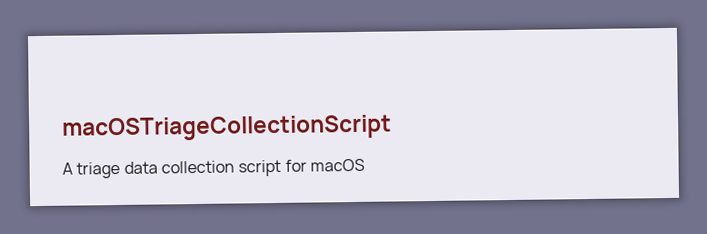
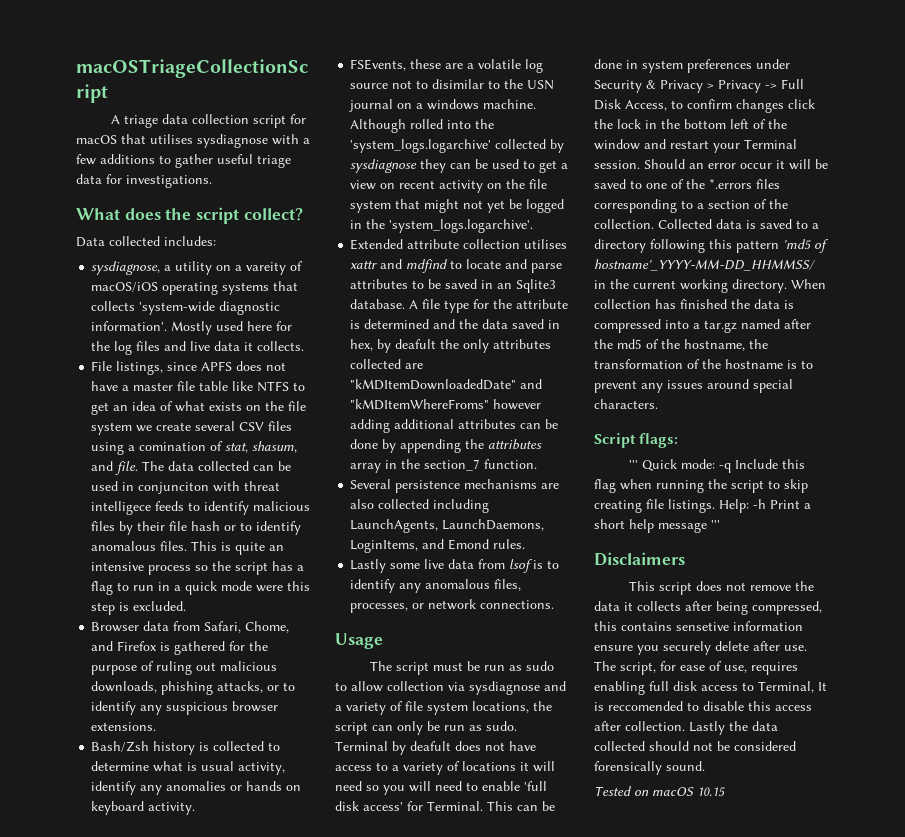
- A triage data collection script for macOS
+ A triage data collection script for macOS that utilises sysdiagnose with a few additions to gather useful triage data for investigations.
+ What does the script collect?
+ Data collected includes:
+ sysdiagnose, a utility on a vareity of macOS/iOS operating systems that collects 'system-wide diagnostic information'. Mostly used here for the log files and live data it collects.
+ File listings, since APFS does not have a master file table like NTFS to get an idea of what exists on the file system we create several CSV files using a comination of stat, shasum, and file. The data collected can be used in conjunciton with threat intelligece feeds to identify malicious files by their file hash or to identify anomalous files. This is quite an intensive process so the script has a flag to run in a quick mode were this step is excluded.
+ Browser data from Safari, Chome, and Firefox is gathered for the purpose of ruling out malicious downloads, phishing attacks, or to identify any suspicious browser extensions.
+ Bash/Zsh history is collected to determine what is usual activity, identify any anomalies or hands on keyboard activity.
+ FSEvents, these are a volatile log source not to disimilar to the USN journal on a windows machine. Although rolled into the 'system_logs.logarchive' collected by sysdiagnose they can be used to get a view on recent activity on the file system that might not yet be logged in the 'system_logs.logarchive'.
+ Extended attribute collection utilises xattr and mdfind to locate and parse attributes to be saved in an Sqlite3 database. A file type for the attribute is determined and the data saved in hex, by deafult the only attributes collected are "kMDItemDownloadedDate" and "kMDItemWhereFroms" however adding additional attributes can be done by appending the attributes array in the section_7 function.
+ Several persistence mechanisms are also collected including LaunchAgents, LaunchDaemons, LoginItems, and Emond rules.
+ Lastly some live data from lsof is to identify any anomalous files, processes, or network connections.
+ Usage
+ The script must be run as sudo to allow collection via sysdiagnose and a variety of file system locations, the script can only be run as sudo. Terminal by deafult does not have access to a variety of locations it will need so you will need to enable 'full disk access' for Terminal. This can be done in system preferences under Security & Privacy > Privacy -> Full Disk Access, to confirm changes click the lock in the bottom left of the window and restart your Terminal session. Should an error occur it will be saved to one of the *.errors files corresponding to a section of the collection. Collected data is saved to a directory following this pattern 'md5 of hostname'_YYYY-MM-DD_HHMMSS/ in the current working directory. When collection has finished the data is compressed into a tar.gz named after the md5 of the hostname, the transformation of the hostname is to prevent any issues around special characters.
+ Script flags:
+ ''' Quick mode: -q Include this flag when running the script to skip creating file listings. Help: -h Print a short help message '''
+ Disclaimers
+ This script does not remove the data it collects after being compressed, this contains sensetive information ensure you securely delete after use. The script, for ease of use, requires enabling full disk access to Terminal, It is reccomended to disable this access after collection. Lastly the data collected should not be considered forensically sound.
+ Tested on macOS 10.15

